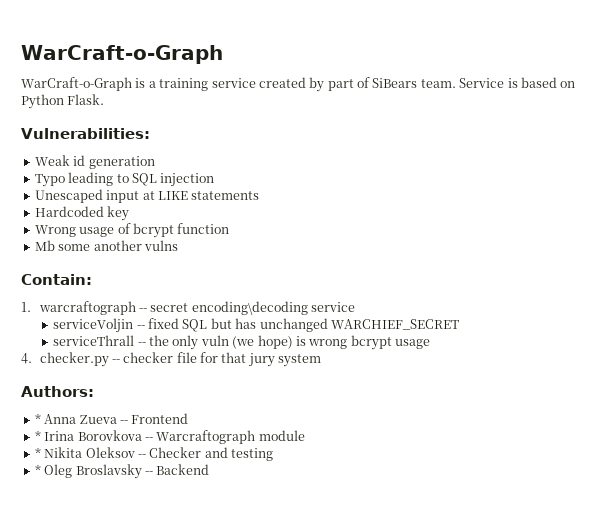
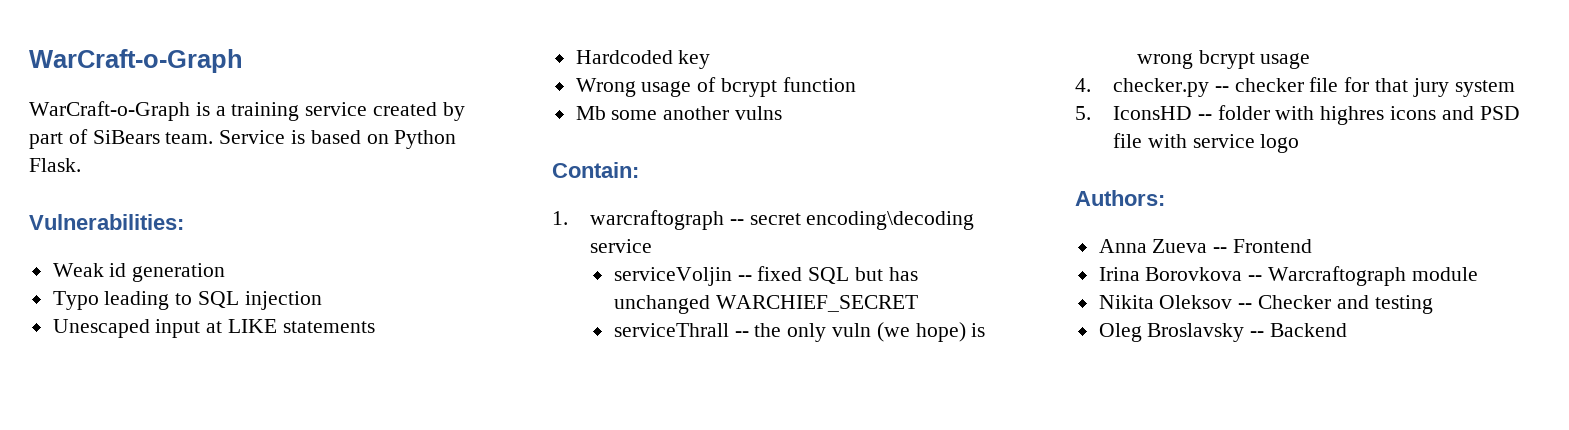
+ 5. IconsHD -- folder with highres icons and PSD file with service logo
- * Anna Zueva -- Frontend
+ Anna Zueva -- Frontend
- * Irina Borovkova -- Warcraftograph module
+ Irina Borovkova -- Warcraftograph module
- * Nikita Oleksov -- Checker and testing
+ Nikita Oleksov -- Checker and testing
- * Oleg Broslavsky -- Backend
+ Oleg Broslavsky -- Backend

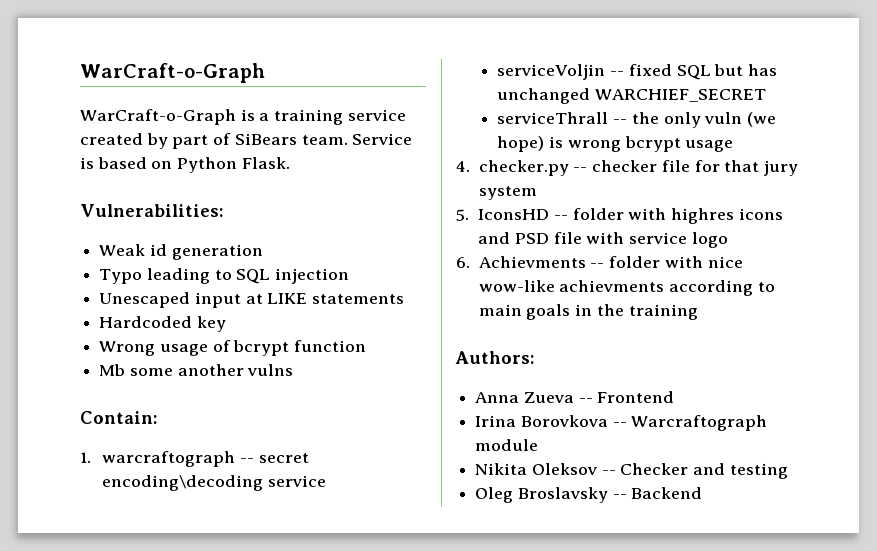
+ 6. Achievments -- folder with nice wow-like achievments according to main goals in the training

